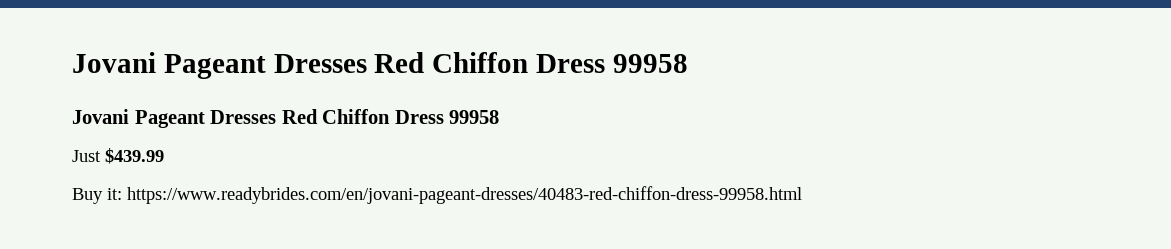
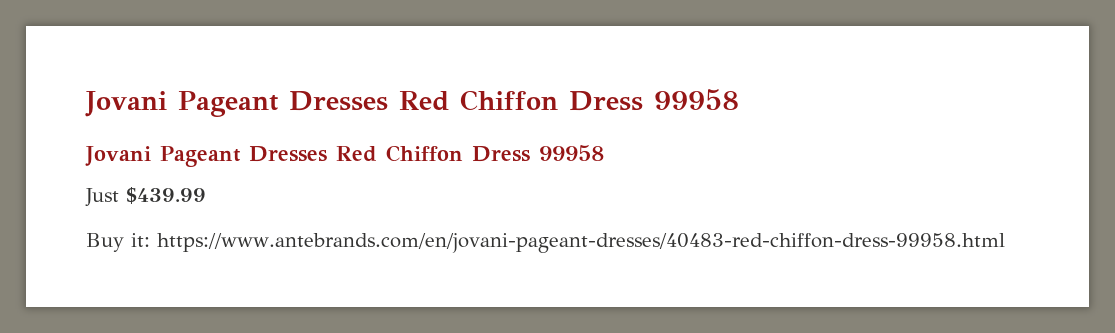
- Buy it: https://www.readybrides.com/en/jovani-pageant-dresses/40483-red-chiffon-dress-99958.html
+ Buy it: https://www.antebrands.com/en/jovani-pageant-dresses/40483-red-chiffon-dress-99958.html

